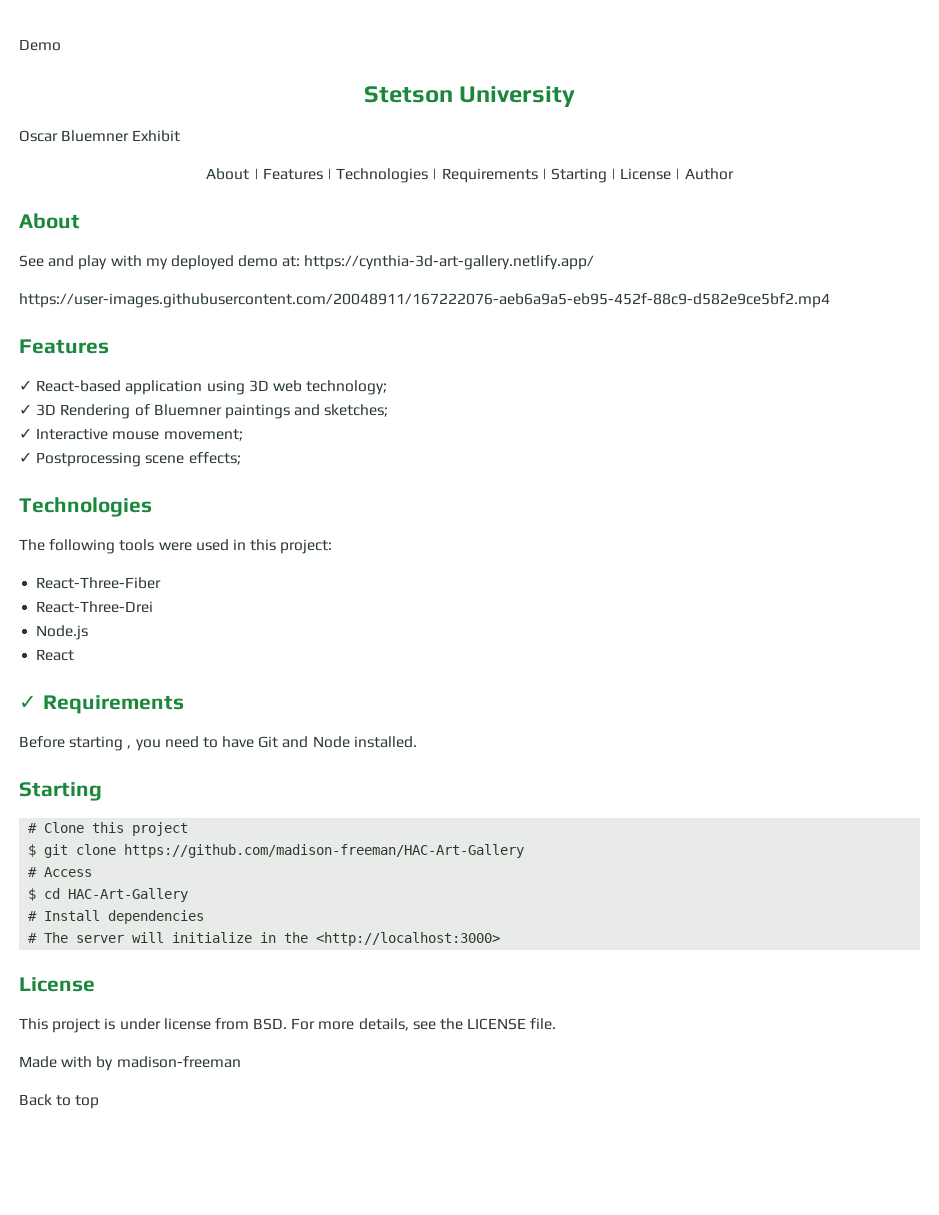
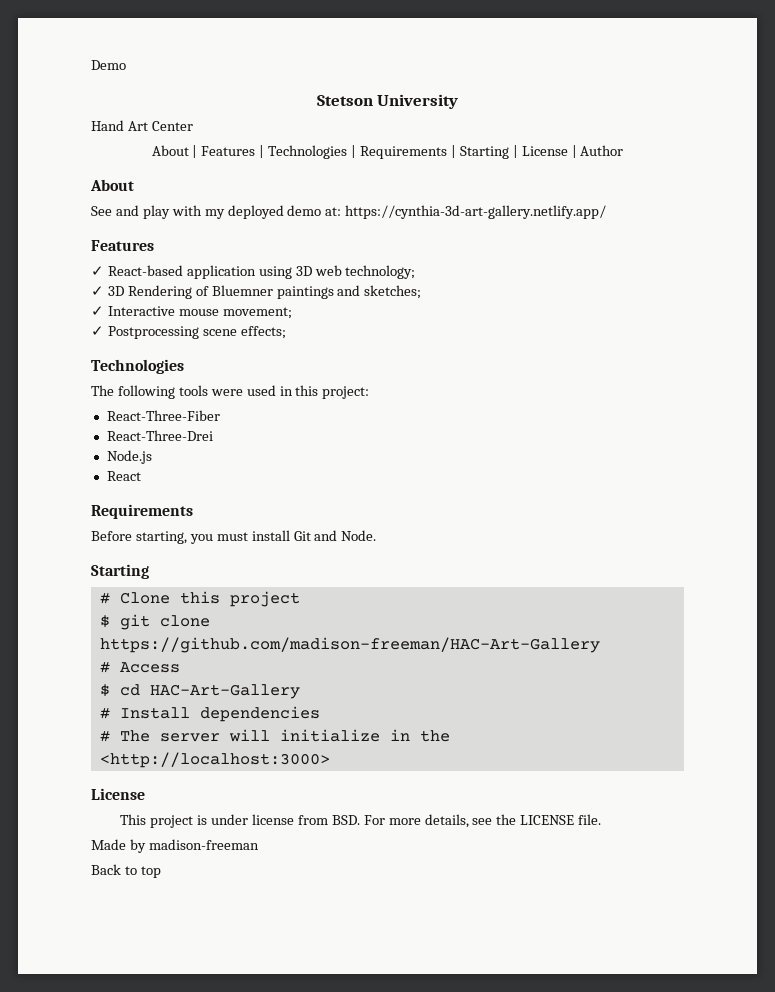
- Oscar Bluemner Exhibit
+ Hand Art Center
- https://user-images.githubusercontent.com/20048911/167222076-aeb6a9a5-eb95-452f-88c9-d582e9ce5bf2.mp4
  React
- ✓ Requirements
+ Requirements
- Before starting , you need to have Git and Node installed.
+ Before starting, you must install Git and Node.
- Made with by madison-freeman
+ Made by madison-freeman

